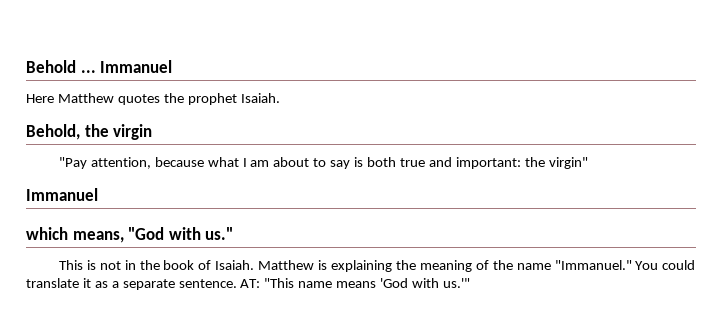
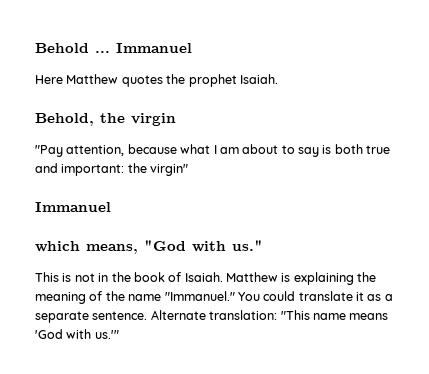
- AT: "This name means 'God with us.'"
+ Alternate translation: "This name means 'God with us.'"

